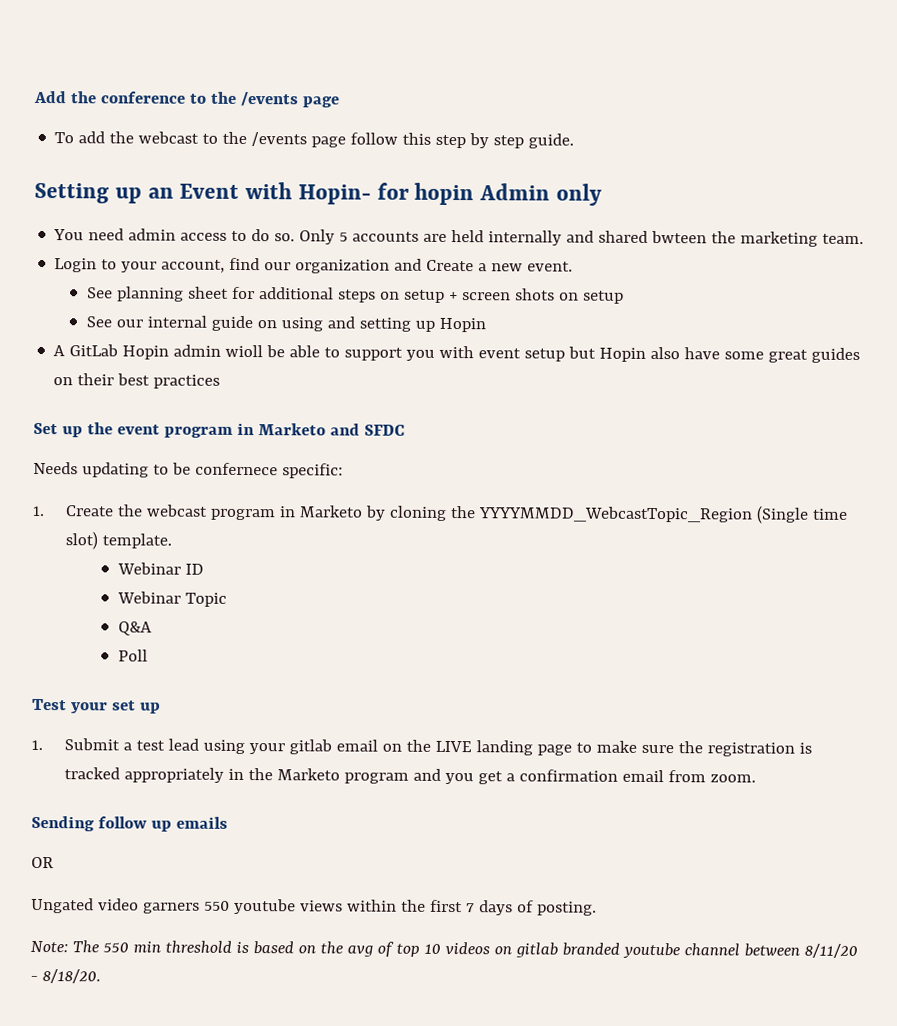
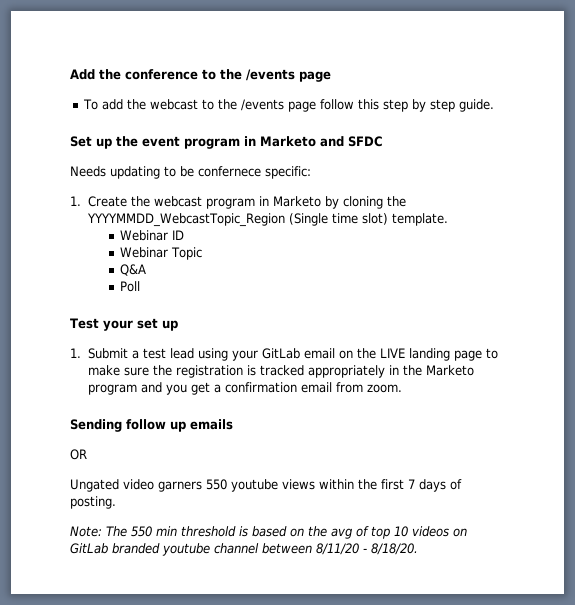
- Setting up an Event with Hopin- for hopin Admin only
- You need admin access to do so. Only 5 accounts are held internally and shared bwteen the marketing team.
- Login to your account, find our organization and Create a new event.
- See planning sheet for additional steps on setup + screen shots on setup
- See our internal guide on using and setting up Hopin
- A GitLab Hopin admin wioll be able to support you with event setup but Hopin also have some great guides on their best practices
- 1. Submit a test lead using your gitlab email on the LIVE landing page to make sure the registration is tracked appropriately in the Marketo program and you get a confirmation email from zoom.
+ 1. Submit a test lead using your GitLab email on the LIVE landing page to make sure the registration is tracked appropriately in the Marketo program and you get a confirmation email from zoom.
- Note: The 550 min threshold is based on the avg of top 10 videos on gitlab branded youtube channel between 8/11/20 - 8/18/20.
+ Note: The 550 min threshold is based on the avg of top 10 videos on GitLab branded youtube channel between 8/11/20 - 8/18/20.

